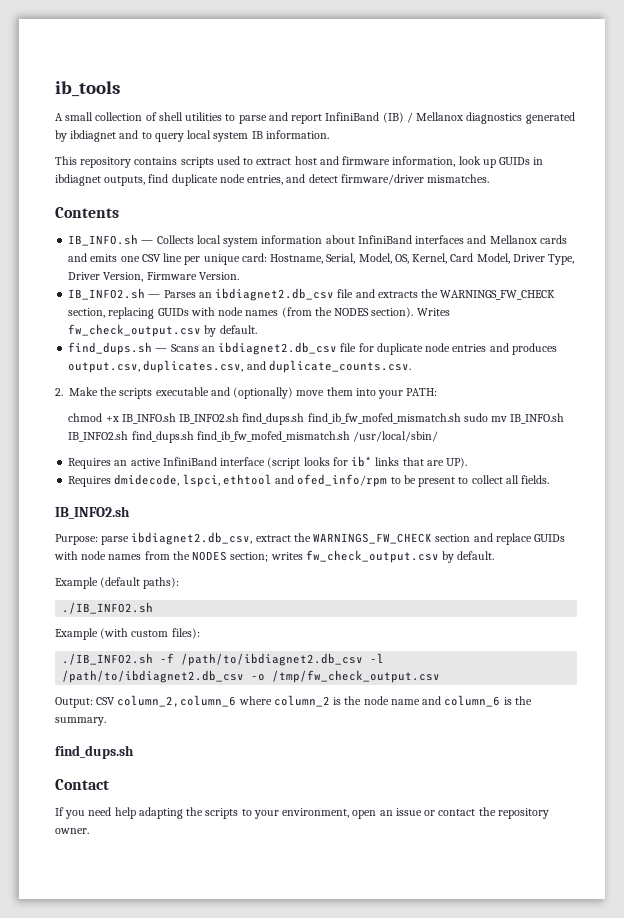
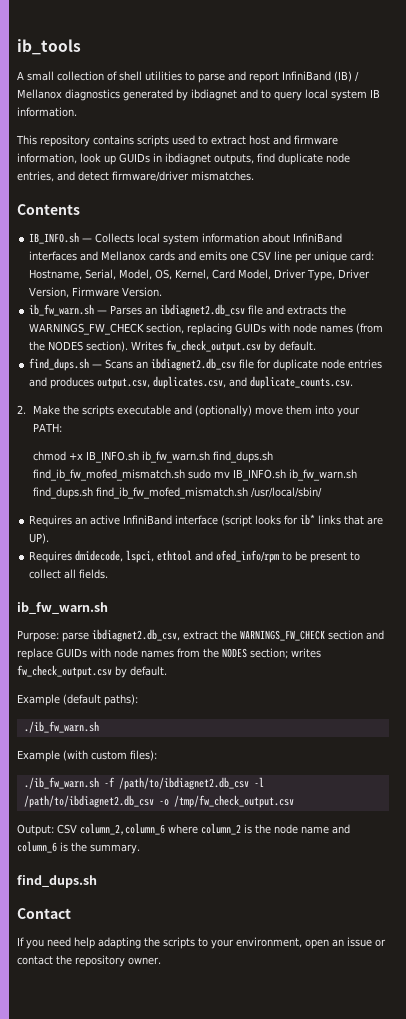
- IB_INFO2.sh — Parses an ibdiagnet2.db_csv file and extracts the WARNINGS_FW_CHECK section, replacing GUIDs with node names (from the NODES section).
+ ib_fw_warn.sh — Parses an ibdiagnet2.db_csv file and extracts the WARNINGS_FW_CHECK section, replacing GUIDs with node names (from the NODES section).
- chmod +x IB_INFO.sh IB_INFO2.sh find_dups.sh find_ib_fw_mofed_mismatch.sh sudo mv IB_INFO.sh IB_INFO2.sh find_dups.sh find_ib_fw_mofed_mismatch.sh /usr/local/sbin/
+ chmod +x IB_INFO.sh ib_fw_warn.sh find_dups.sh find_ib_fw_mofed_mismatch.sh sudo mv IB_INFO.sh ib_fw_warn.sh find_dups.sh find_ib_fw_mofed_mismatch.sh /usr/local/sbin/
  Requires dmidecode, lspci, ethtool and ofed_info/rpm to be present to collect all fields.
- IB_INFO2.sh
+ ib_fw_warn.sh
  Example (default paths):
- ./IB_INFO2.sh
+ ./ib_fw_warn.sh
- ./IB_INFO2.sh -f /path/to/ibdiagnet2.db_csv -l /path/to/ibdiagnet2.db_csv -o /tmp/fw_check_output.csv
+ ./ib_fw_warn.sh -f /path/to/ibdiagnet2.db_csv -l /path/to/ibdiagnet2.db_csv -o /tmp/fw_check_output.csv

